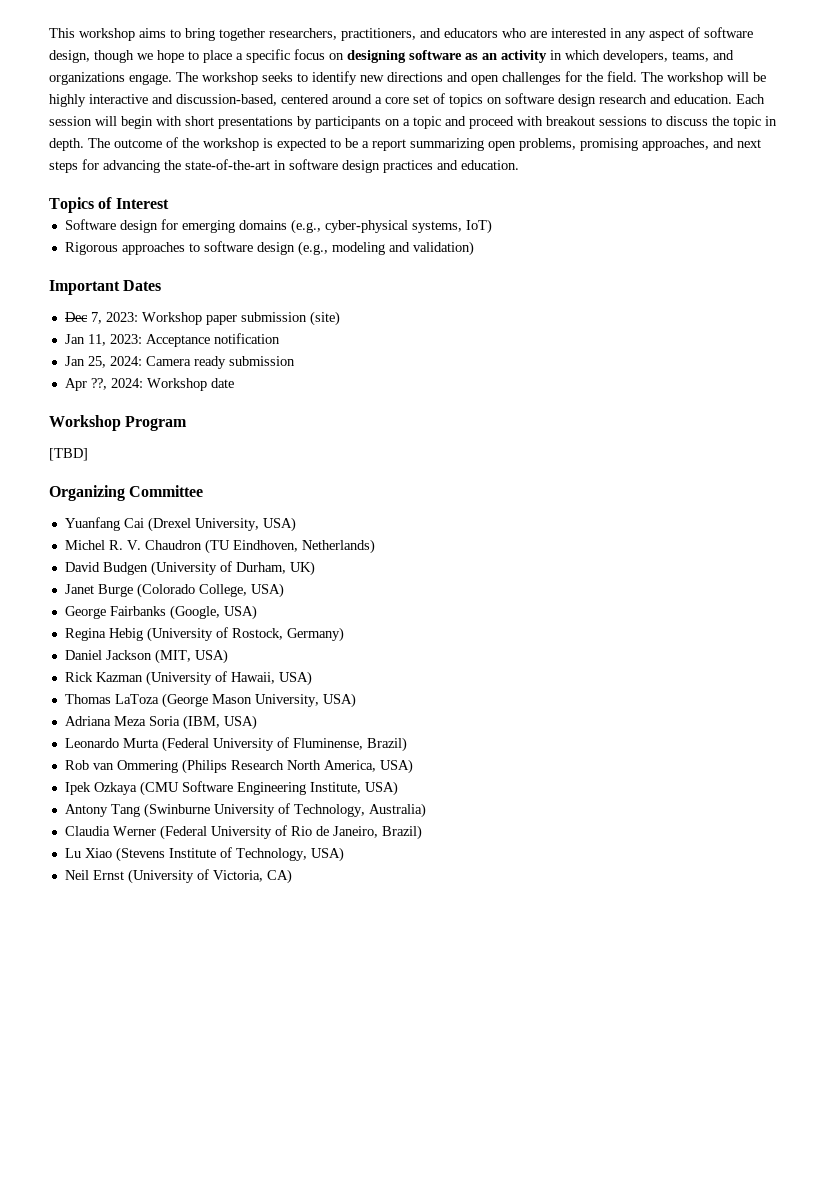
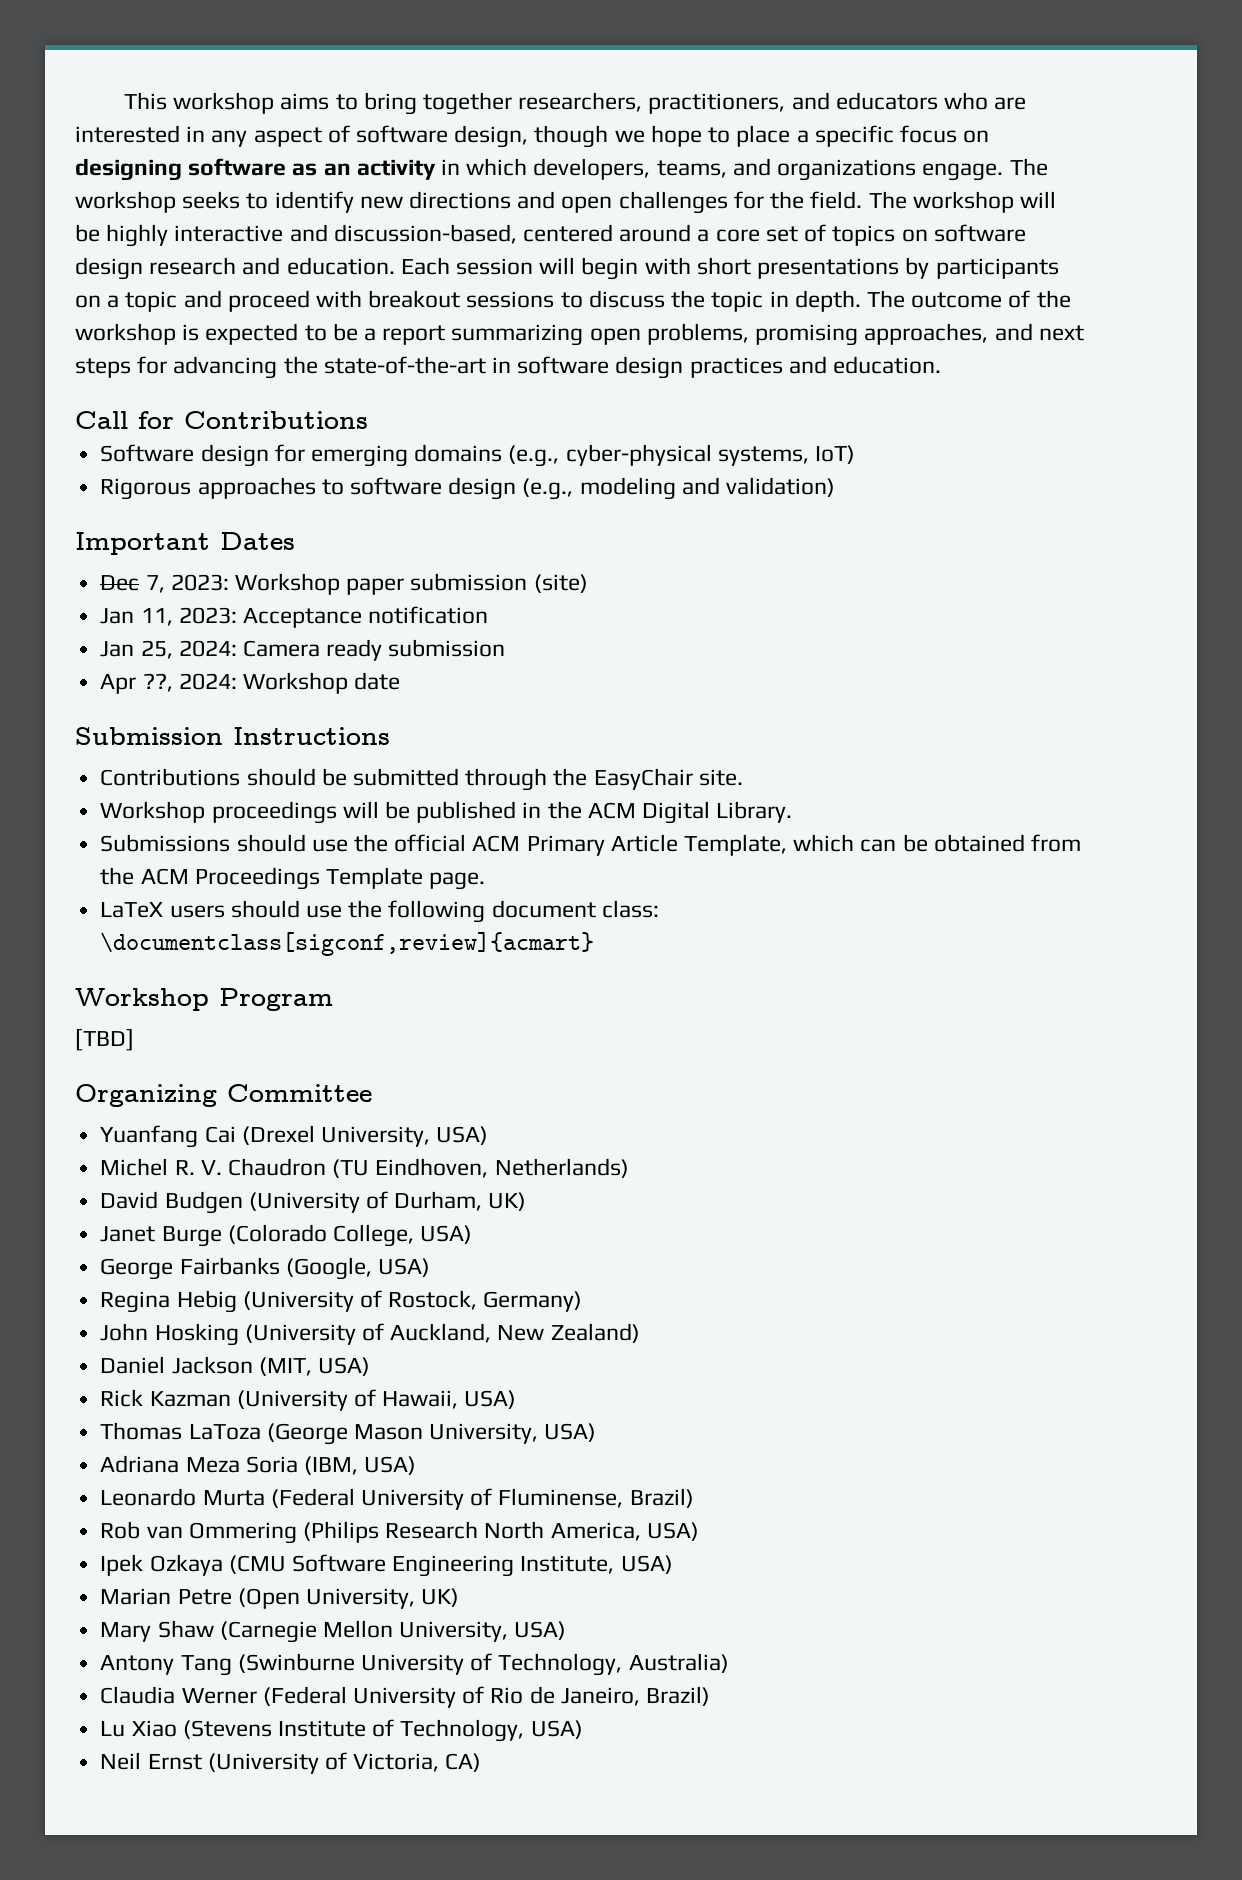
- Topics of Interest
+ Call for Contributions
+ Submission Instructions
+ Contributions should be submitted through the EasyChair site.
+ Workshop proceedings will be published in the ACM Digital Library.
+ Submissions should use the official ACM Primary Article Template, which can be obtained from the ACM Proceedings Template page.
+ LaTeX users should use the following document class: \documentclass[sigconf,review]{acmart}
+ John Hosking (University of Auckland, New Zealand)
+ Marian Petre (Open University, UK)
+ Mary Shaw (Carnegie Mellon University, USA)

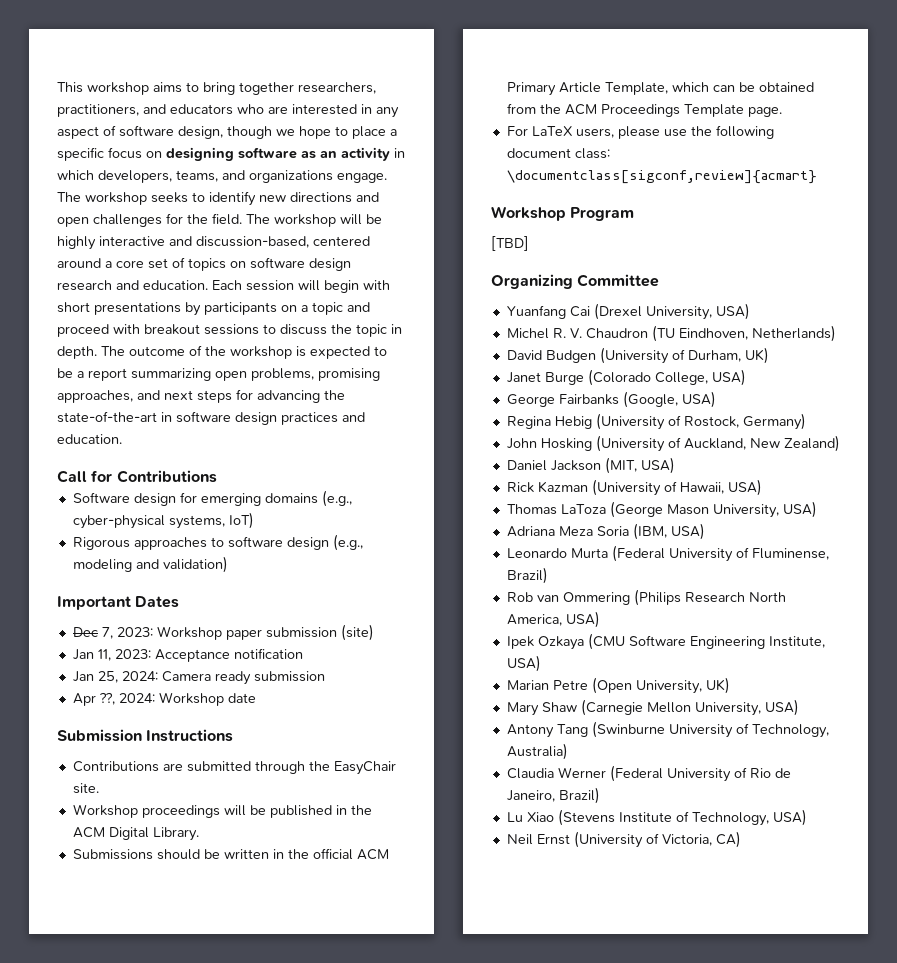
- Contributions should be submitted through the EasyChair site.
+ Contributions are submitted through the EasyChair site.
- Submissions should use the official ACM Primary Article Template, which can be obtained from the ACM Proceedings Template page.
+ Submissions should be written in the official ACM Primary Article Template, which can be obtained from the ACM Proceedings Template page.
- LaTeX users should use the following document class: \documentclass[sigconf,review]{acmart}
+ For LaTeX users, please use the following document class: \documentclass[sigconf,review]{acmart}

